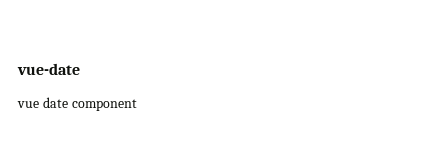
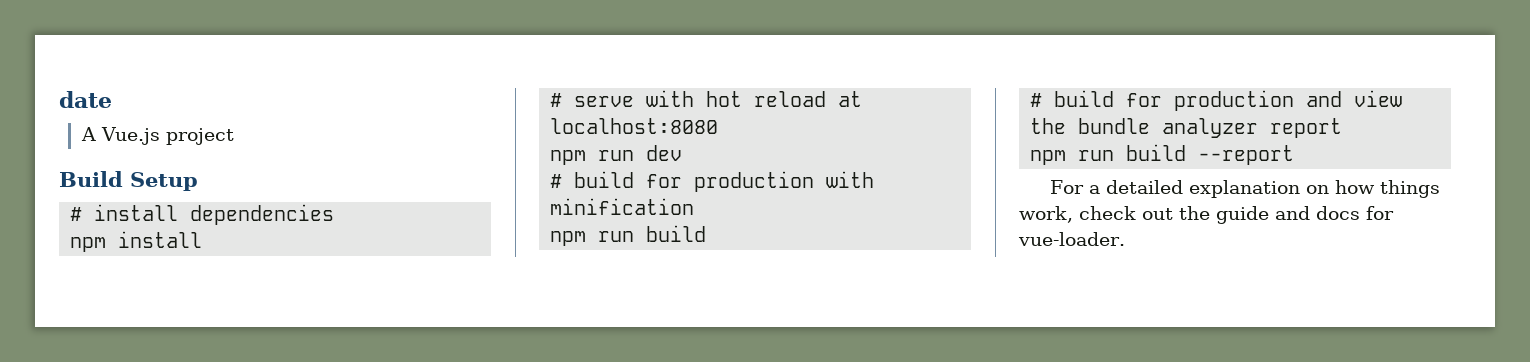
- vue-date
- vue date component
+ date
+ A Vue.js project
+ Build Setup
+ # install dependencies
+ npm install
+ # serve with hot reload at localhost:8080
+ npm run dev
+ # build for production with minification
+ npm run build
+ # build for production and view the bundle analyzer report
+ npm run build --report
+ For a detailed explanation on how things work, check out the guide and docs for vue-loader.

